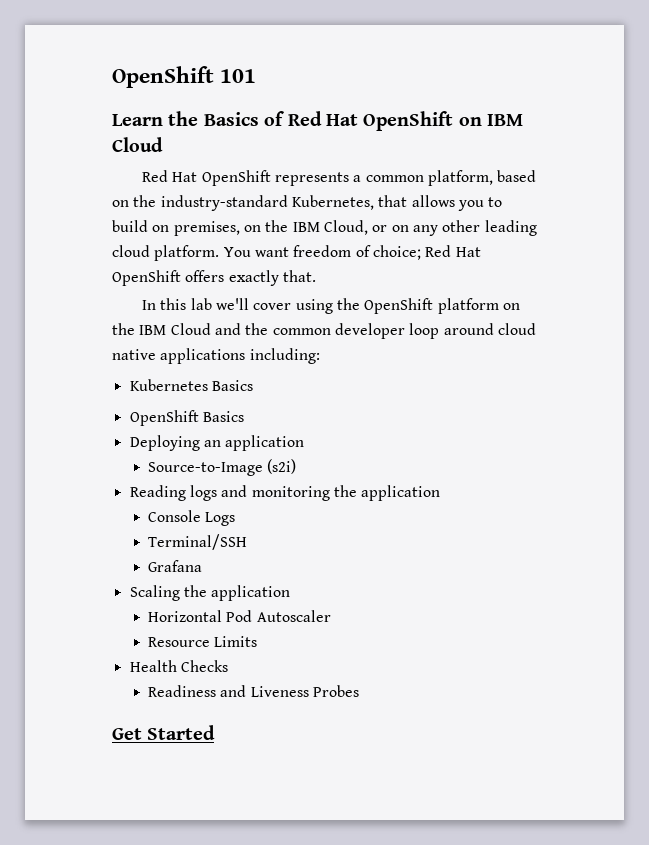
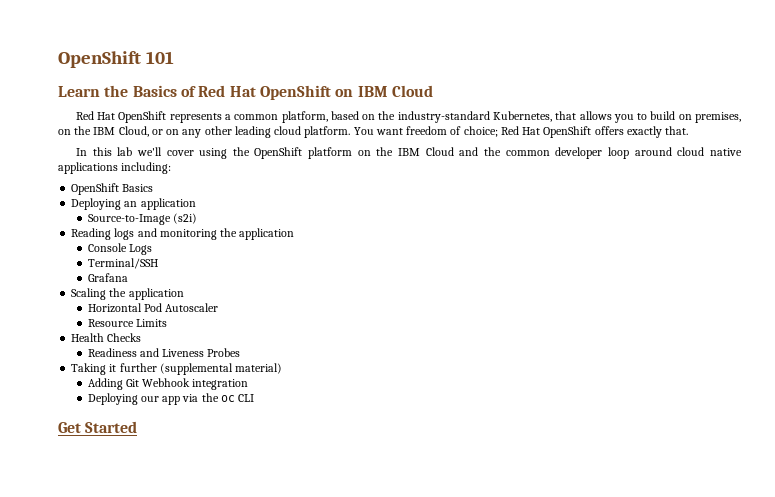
- Kubernetes Basics
+ Taking it further (supplemental material)
+ Adding Git Webhook integration
+ Deploying our app via the oc CLI

